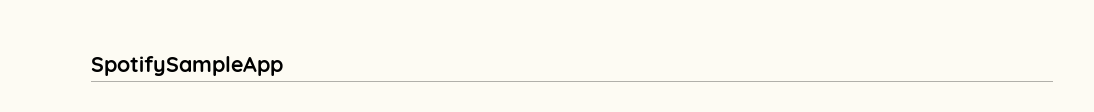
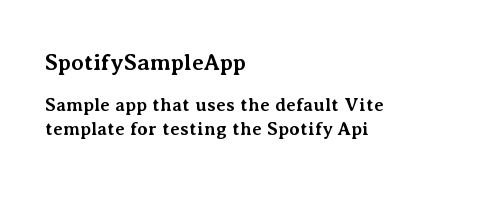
+ Sample app that uses the default Vite template for testing the Spotify Api

